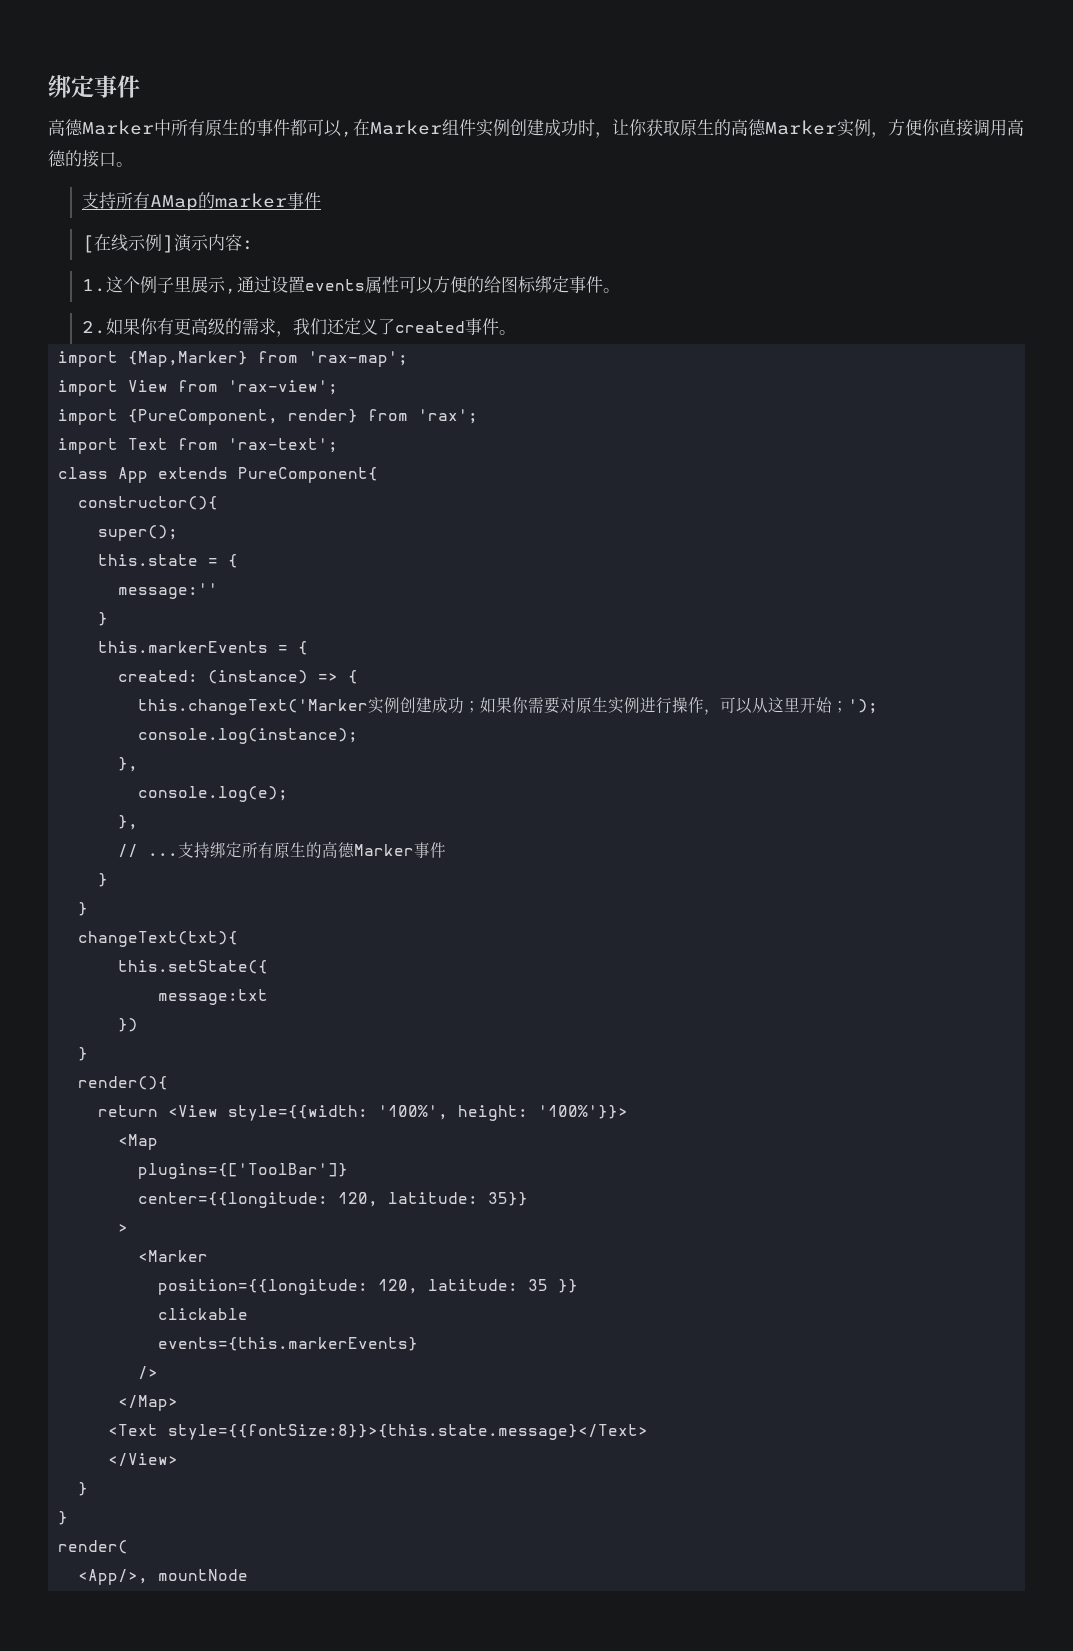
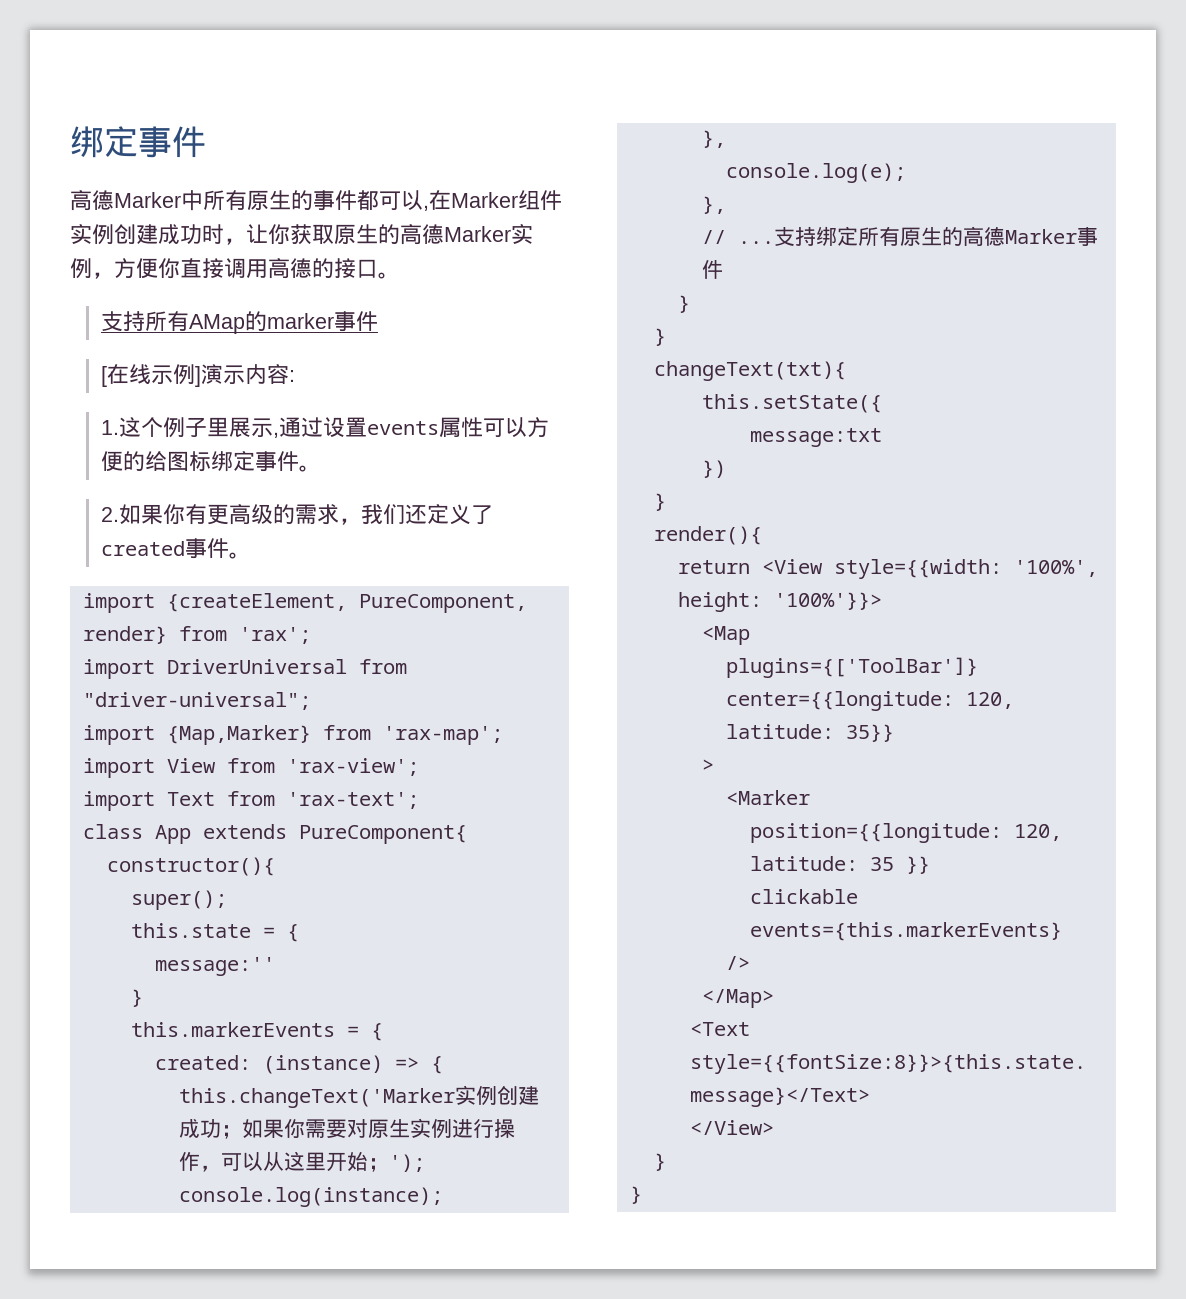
+ import {createElement, PureComponent, render} from 'rax';
+ import DriverUniversal from "driver-universal";
- import {PureComponent, render} from 'rax';
- render(
- <App/>, mountNode

